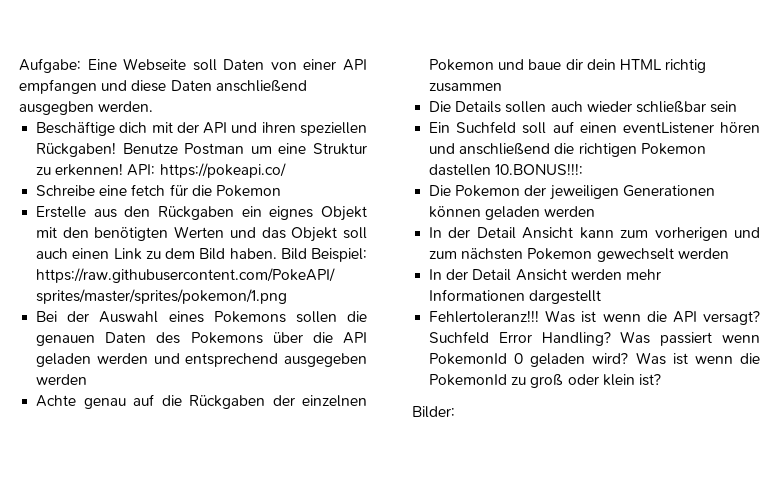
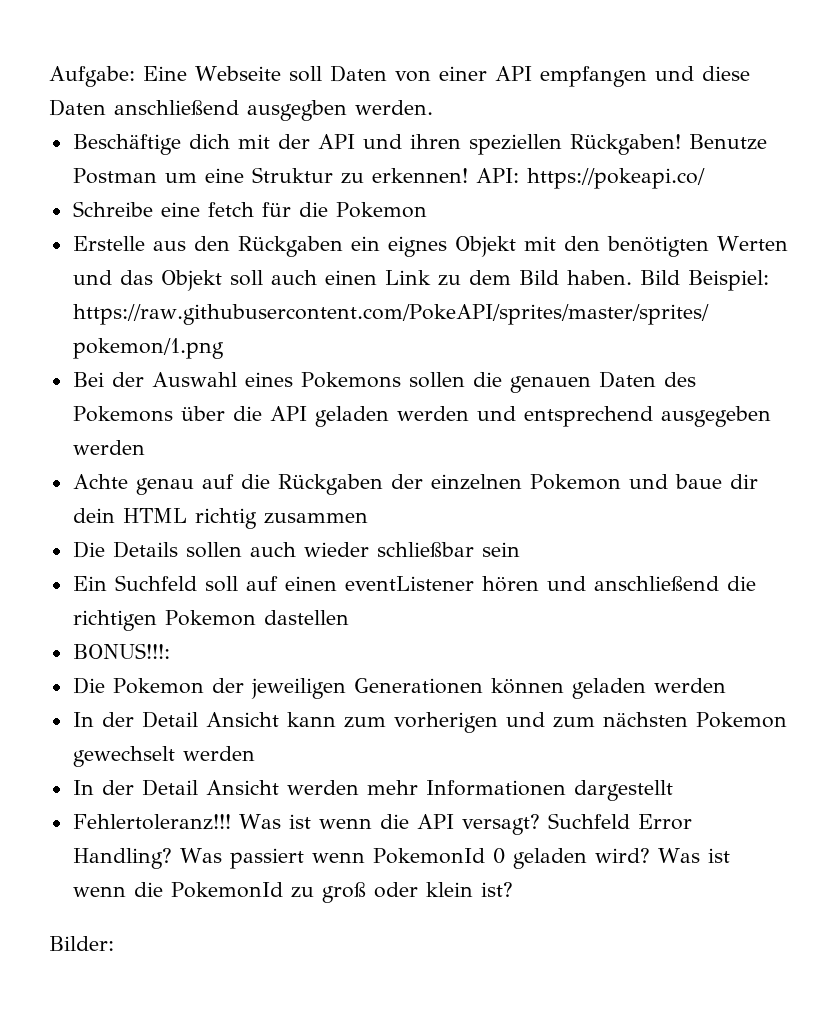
- Ein Suchfeld soll auf einen eventListener hören und anschließend die richtigen Pokemon dastellen 10.BONUS!!!:
+ Ein Suchfeld soll auf einen eventListener hören und anschließend die richtigen Pokemon dastellen
+ BONUS!!!:

